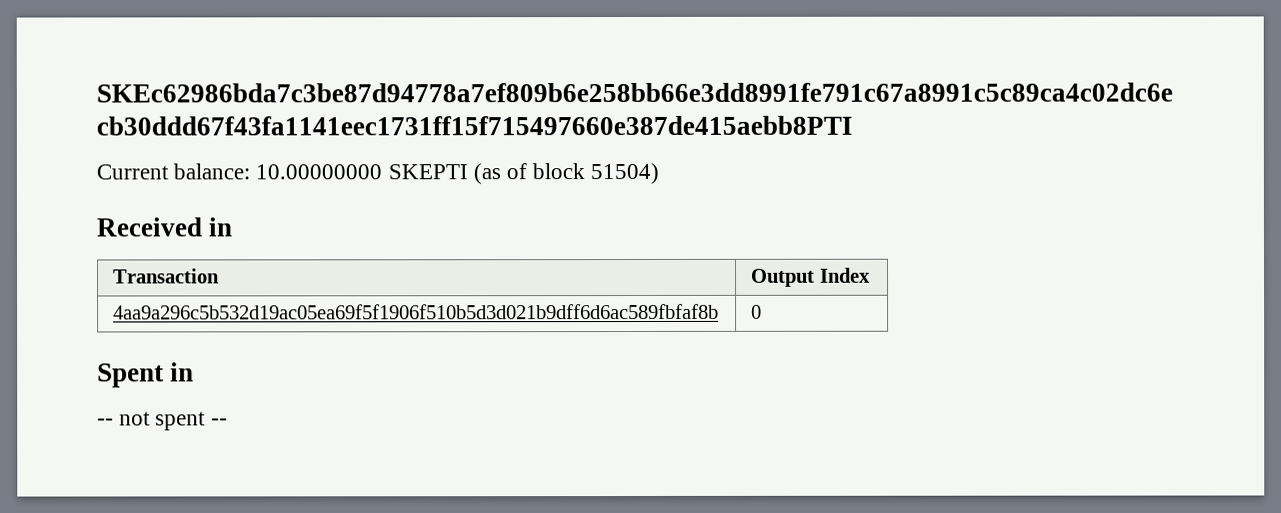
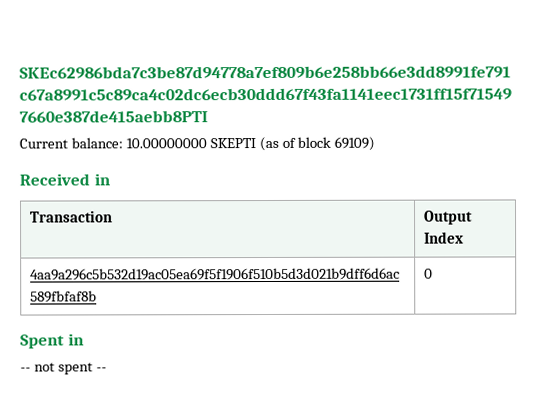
- Current balance: 10.00000000 SKEPTI (as of block 51504)
+ Current balance: 10.00000000 SKEPTI (as of block 69109)

